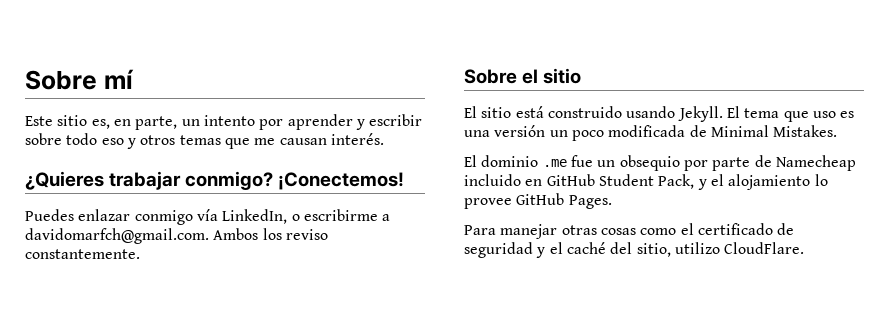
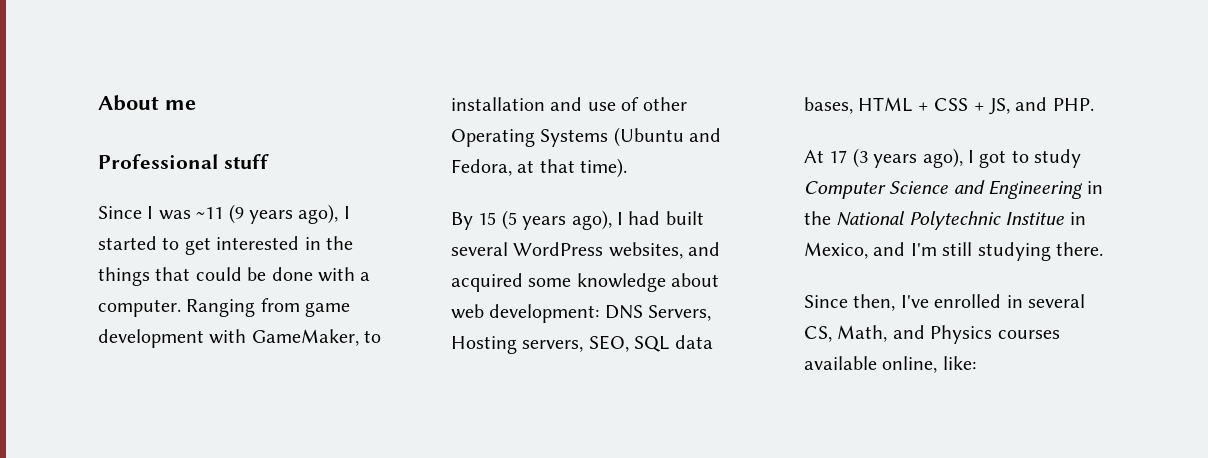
- Sobre mí
- Este sitio es, en parte, un intento por aprender y escribir sobre todo eso y otros temas que me causan interés.
- ¿Quieres trabajar conmigo? ¡Conectemos!
- Puedes enlazar conmigo vía LinkedIn, o escribirme a davidomarfch@gmail.com. Ambos los reviso constantemente.
- Sobre el sitio
- El sitio está construido usando Jekyll. El tema que uso es una versión un poco modificada de Minimal Mistakes.
- El dominio .me fue un obsequio por parte de Namecheap incluido en GitHub Student Pack, y el alojamiento lo provee GitHub Pages.
- Para manejar otras cosas como el certificado de seguridad y el caché del sitio, utilizo CloudFlare.
+ About me
+ Professional stuff
+ Since I was ~11 (9 years ago), I started to get interested in the things that could be done with a computer. Ranging from game development with GameMaker, to installation and use of other Operating Systems (Ubuntu and Fedora, at that time).
+ By 15 (5 years ago), I had built several WordPress websites, and acquired some knowledge about web development: DNS Servers, Hosting servers, SEO, SQL data bases, HTML + CSS + JS, and PHP.
+ At 17 (3 years ago), I got to study Computer Science and Engineering in the National Polytechnic Institue in Mexico, and I'm still studying there.
+ Since then, I've enrolled in several CS, Math, and Physics courses available online, like:

